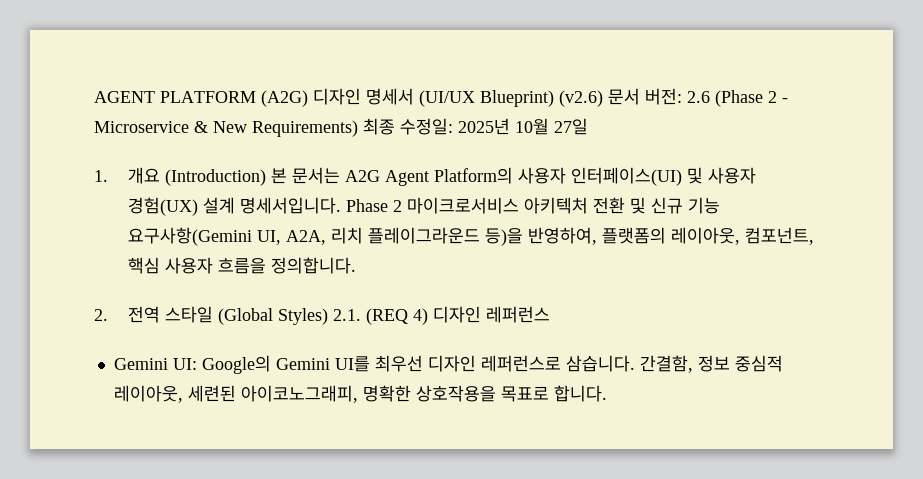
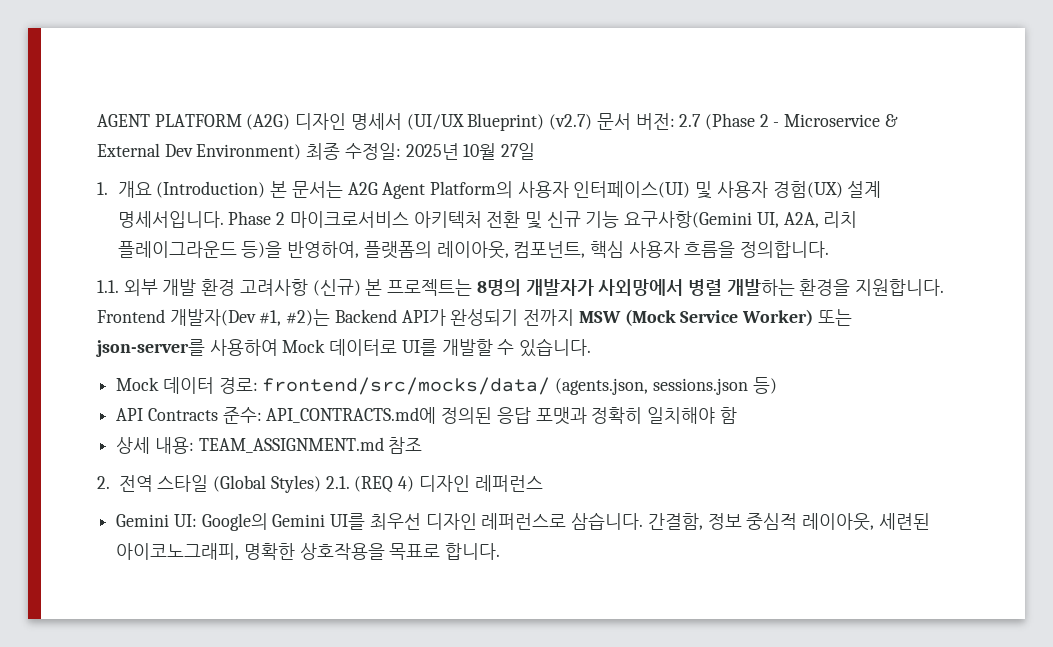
- AGENT PLATFORM (A2G) 디자인 명세서 (UI/UX Blueprint) (v2.6) 문서 버전: 2.6 (Phase 2 - Microservice & New Requirements) 최종 수정일: 2025년 10월 27일
+ AGENT PLATFORM (A2G) 디자인 명세서 (UI/UX Blueprint) (v2.7) 문서 버전: 2.7 (Phase 2 - Microservice & External Dev Environment) 최종 수정일: 2025년 10월 27일
+ 1.1. 외부 개발 환경 고려사항 (신규) 본 프로젝트는 8명의 개발자가 사외망에서 병렬 개발하는 환경을 지원합니다. Frontend 개발자(Dev #1, #2)는 Backend API가 완성되기 전까지 MSW (Mock Service Worker) 또는 json-server를 사용하여 Mock 데이터로 UI를 개발할 수 있습니다.
+ Mock 데이터 경로: frontend/src/mocks/data/ (agents.json, sessions.json 등)
+ API Contracts 준수: API_CONTRACTS.md에 정의된 응답 포맷과 정확히 일치해야 함
+ 상세 내용: TEAM_ASSIGNMENT.md 참조

